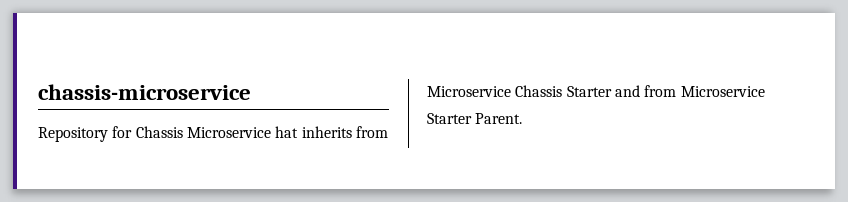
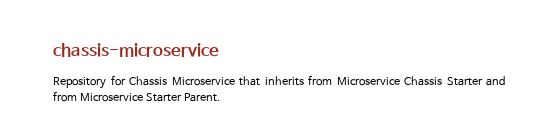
- Repository for Chassis Microservice hat inherits from Microservice Chassis Starter and from Microservice Starter Parent.
+ Repository for Chassis Microservice that inherits from Microservice Chassis Starter and from Microservice Starter Parent.

